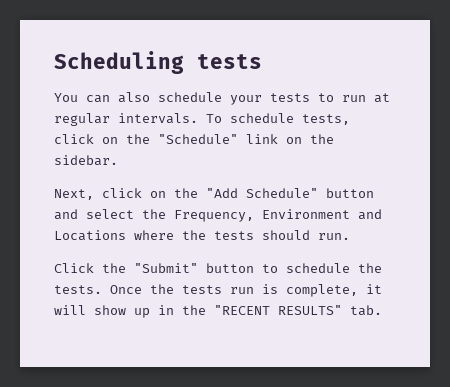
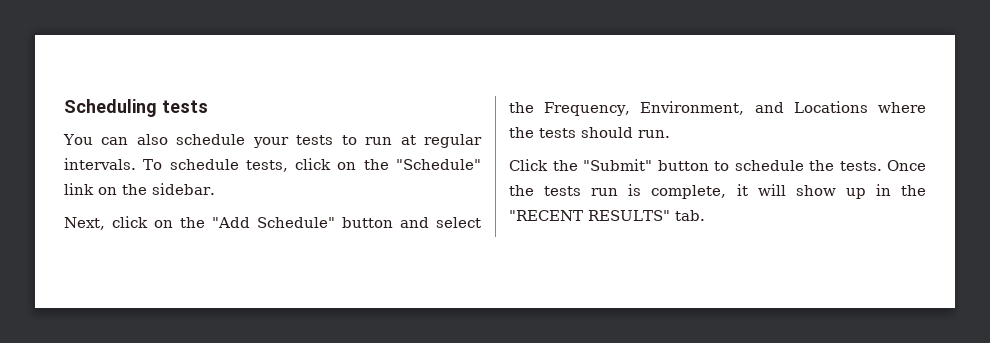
- Next, click on the "Add Schedule" button and select the Frequency, Environment and Locations where the tests should run.
+ Next, click on the "Add Schedule" button and select the Frequency, Environment, and Locations where the tests should run.

